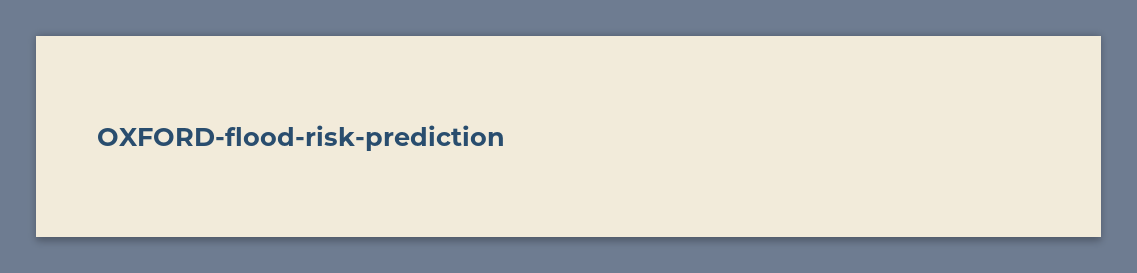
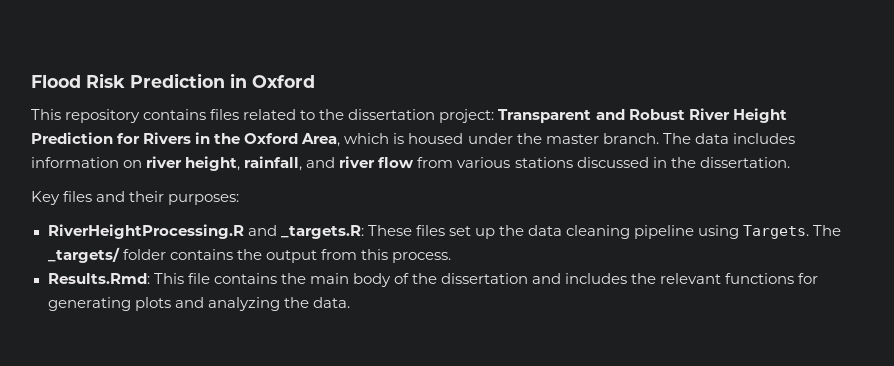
- OXFORD-flood-risk-prediction
+ Flood Risk Prediction in Oxford
+ This repository contains files related to the dissertation project: Transparent and Robust River Height Prediction for Rivers in the Oxford Area, which is housed under the master branch. The data includes information on river height, rainfall, and river flow from various stations discussed in the dissertation.
+ Key files and their purposes:
+ RiverHeightProcessing.R and _targets.R: These files set up the data cleaning pipeline using Targets. The _targets/ folder contains the output from this process.
+ Results.Rmd: This file contains the main body of the dissertation and includes the relevant functions for generating plots and analyzing the data.

